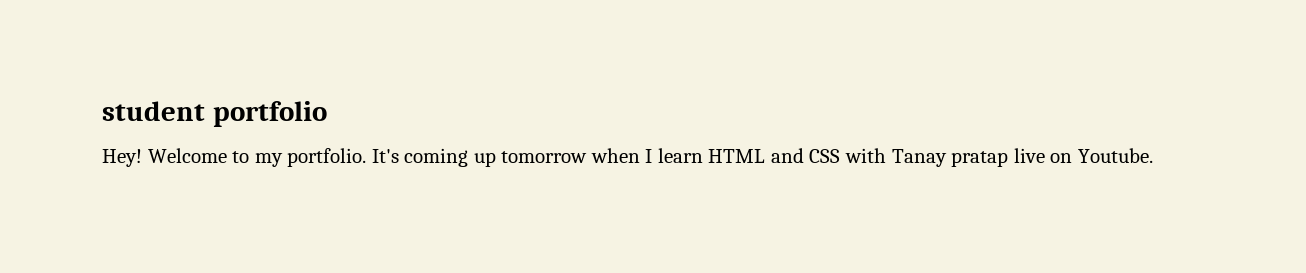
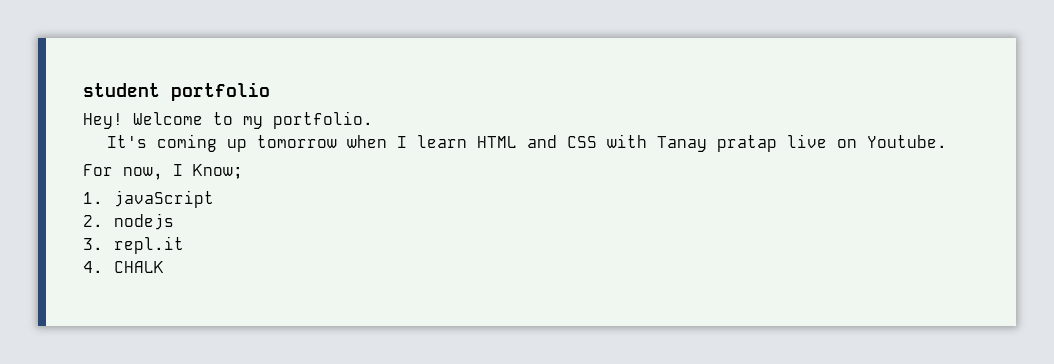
- Welcome to my portfolio. It's coming up tomorrow when I learn HTML and CSS with Tanay pratap live on Youtube.
+ Welcome to my portfolio.
+ It's coming up tomorrow when I learn HTML and CSS with Tanay pratap live on Youtube.
+ For now, I Know;
+ 1. javaScript
+ 2. nodejs
+ 3. repl.it
+ 4. CHALK

